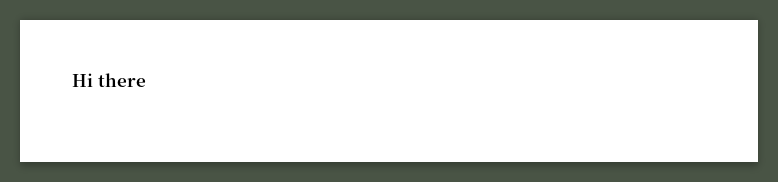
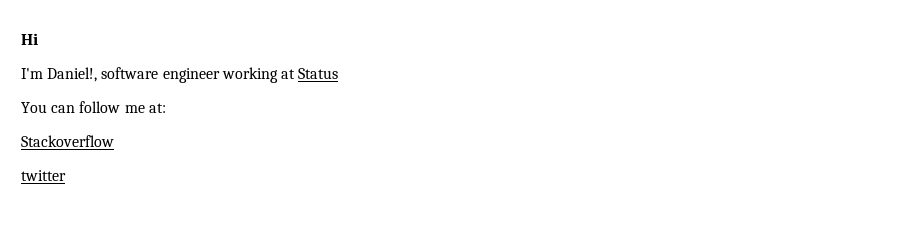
- Hi there
+ Hi
+ I'm Daniel!, software engineer working at Status
+ You can follow me at:
+ Stackoverflow
+ twitter

